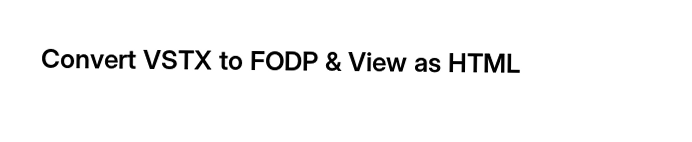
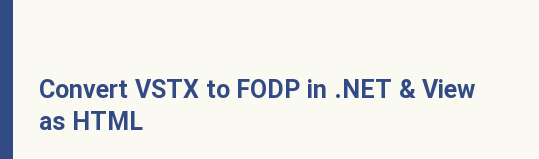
- Convert VSTX to FODP & View as HTML
+ Convert VSTX to FODP in .NET & View as HTML

